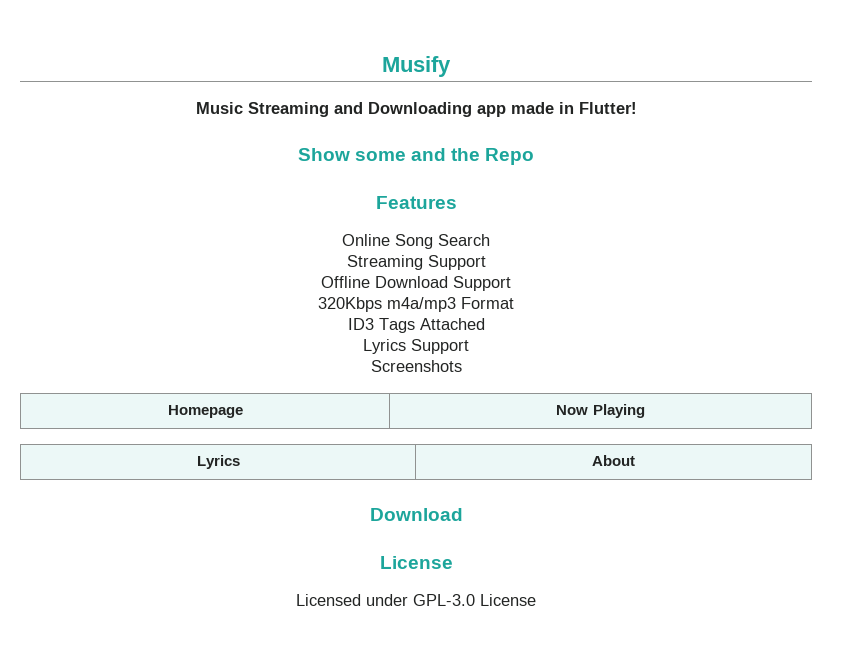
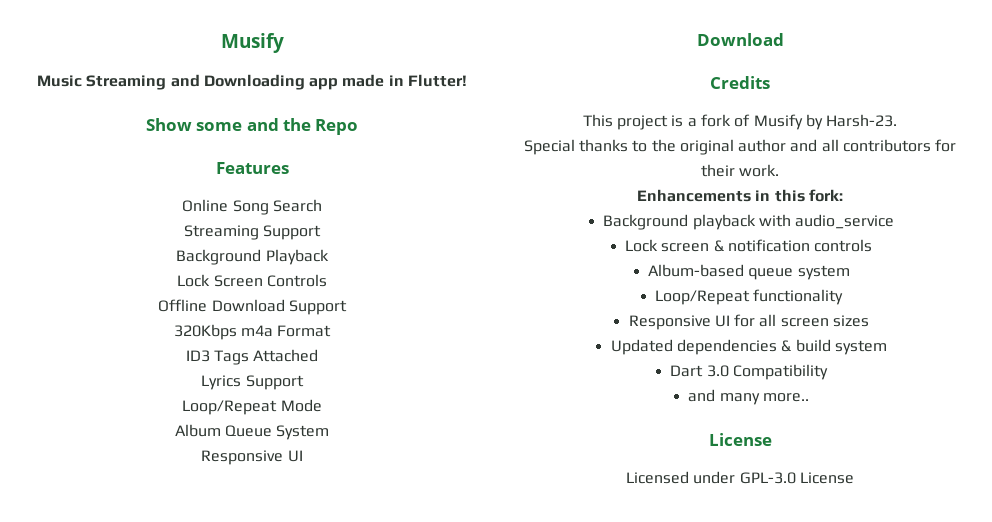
+ Background Playback
+ Lock Screen Controls
- 320Kbps m4a/mp3 Format
+ 320Kbps m4a Format
- Screenshots
- Homepage | Now Playing
- Lyrics | About
+ Loop/Repeat Mode
+ Album Queue System
+ Responsive UI
  Download
+ Credits
+ This project is a fork of Musify by Harsh-23.
+ Special thanks to the original author and all contributors for their work.
+ Enhancements in this fork:
+ Background playback with audio_service
+ Lock screen & notification controls
+ Album-based queue system
+ Loop/Repeat functionality
+ Responsive UI for all screen sizes
+ Updated dependencies & build system
+ Dart 3.0 Compatibility
+ and many more..

